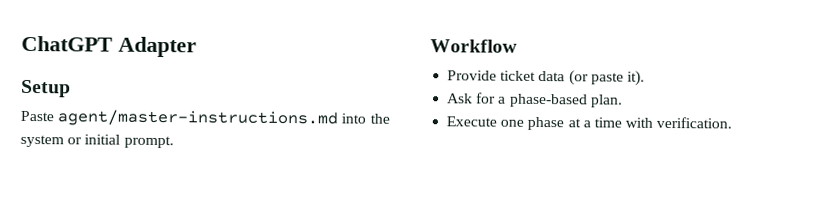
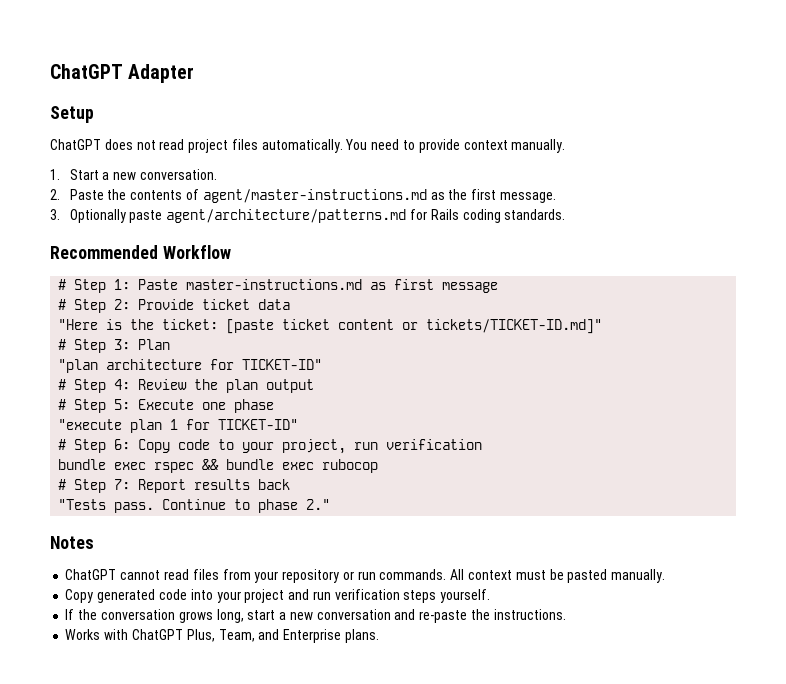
- Paste agent/master-instructions.md into the system or initial prompt.
- Workflow
- Provide ticket data (or paste it).
- Ask for a phase‑based plan.
- Execute one phase at a time with verification.
+ ChatGPT does not read project files automatically. You need to provide context manually.
+ 1. Start a new conversation.
+ 2. Paste the contents of agent/master-instructions.md as the first message.
+ 3. Optionally paste agent/architecture/patterns.md for Rails coding standards.
+ Recommended Workflow
+ # Step 1: Paste master-instructions.md as first message
+ # Step 2: Provide ticket data
+ "Here is the ticket: [paste ticket content or tickets/TICKET-ID.md]"
+ # Step 3: Plan
+ "plan architecture for TICKET-ID"
+ # Step 4: Review the plan output
+ # Step 5: Execute one phase
+ "execute plan 1 for TICKET-ID"
+ # Step 6: Copy code to your project, run verification
+ bundle exec rspec && bundle exec rubocop
+ # Step 7: Report results back
+ "Tests pass. Continue to phase 2."
+ Notes
+ ChatGPT cannot read files from your repository or run commands. All context must be pasted manually.
+ Copy generated code into your project and run verification steps yourself.
+ If the conversation grows long, start a new conversation and re-paste the instructions.
+ Works with ChatGPT Plus, Team, and Enterprise plans.

